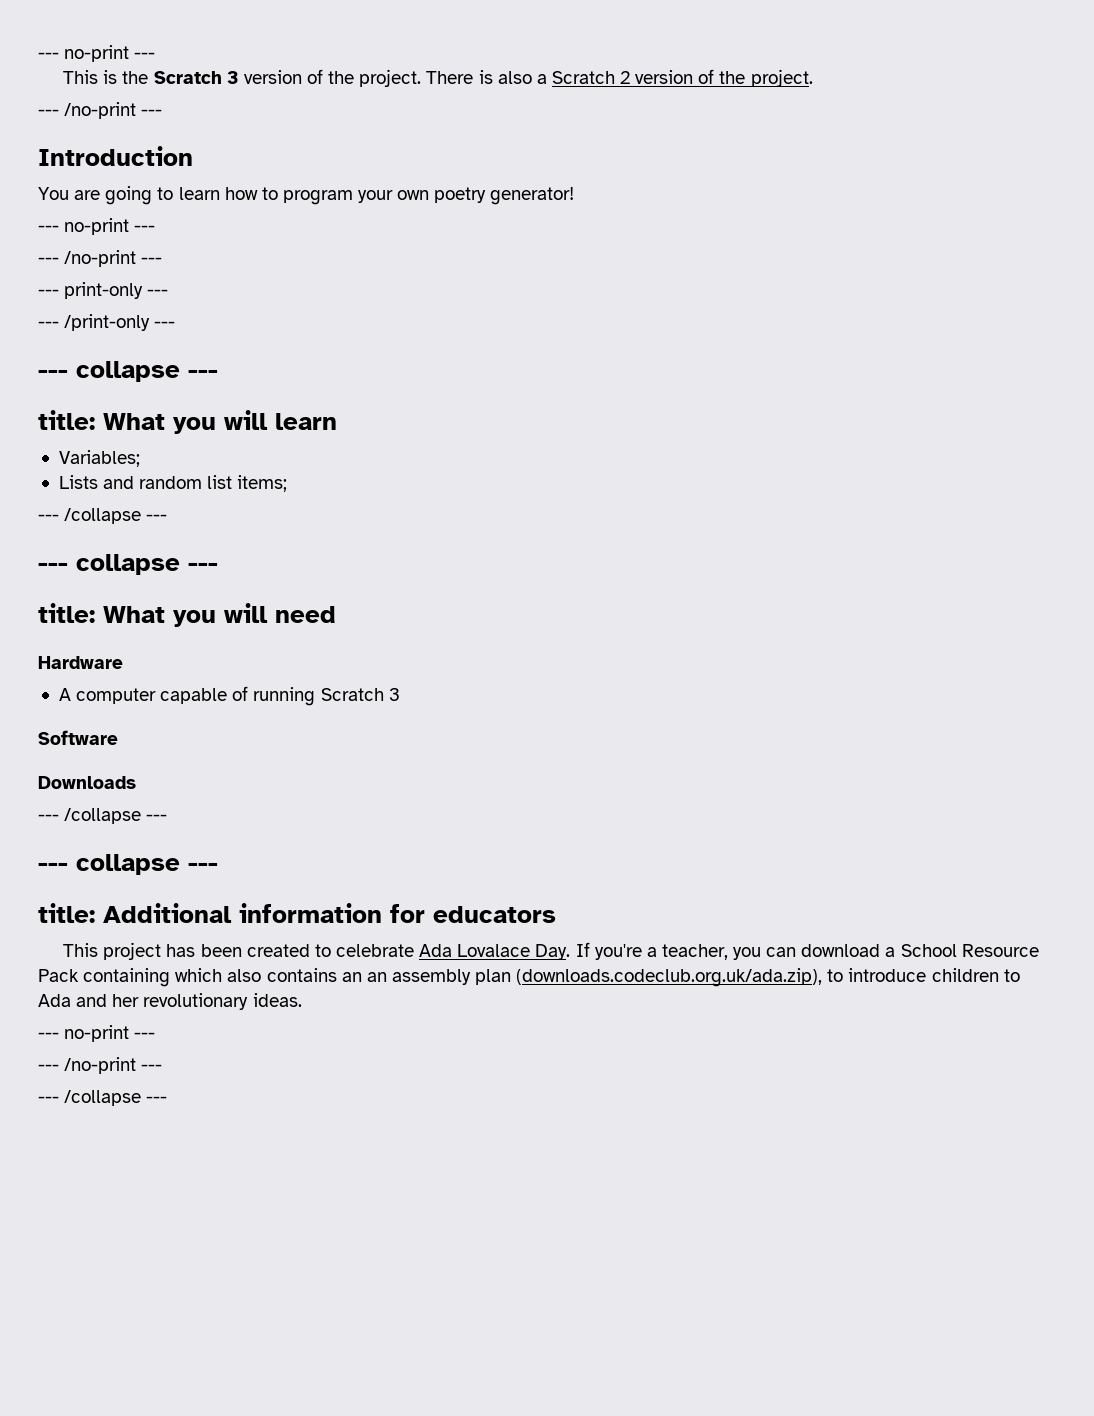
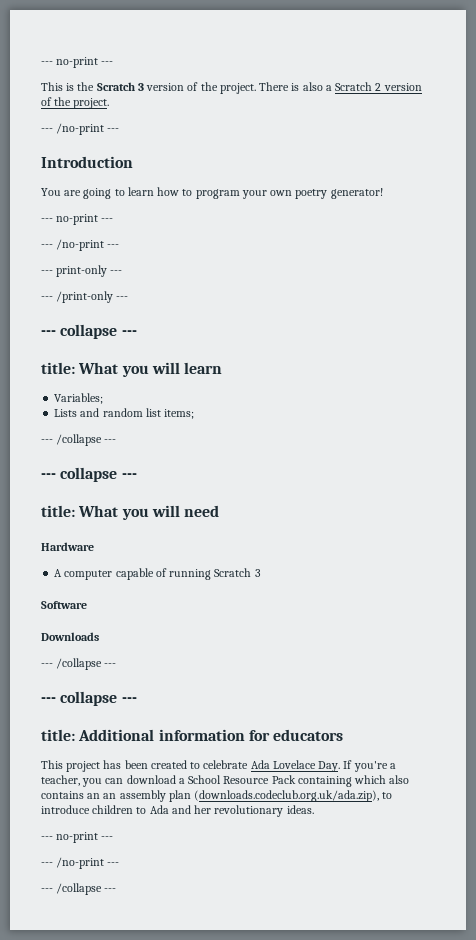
- This project has been created to celebrate Ada Lovalace Day. If you're a teacher, you can download a School Resource Pack containing which also contains an an assembly plan (downloads.codeclub.org.uk/ada.zip), to introduce children to Ada and her revolutionary ideas.
+ This project has been created to celebrate Ada Lovelace Day. If you're a teacher, you can download a School Resource Pack containing which also contains an an assembly plan (downloads.codeclub.org.uk/ada.zip), to introduce children to Ada and her revolutionary ideas.

